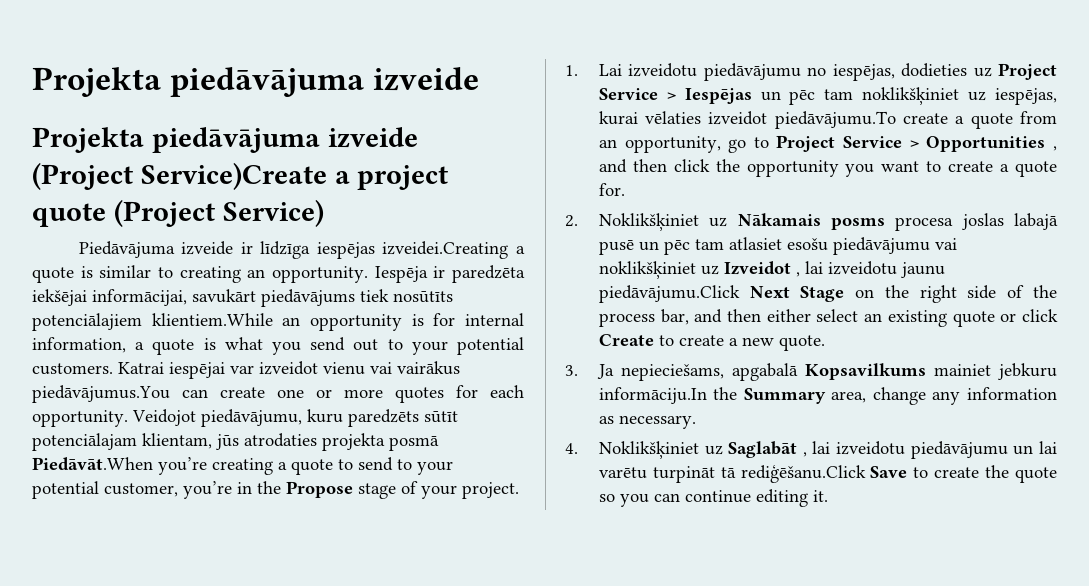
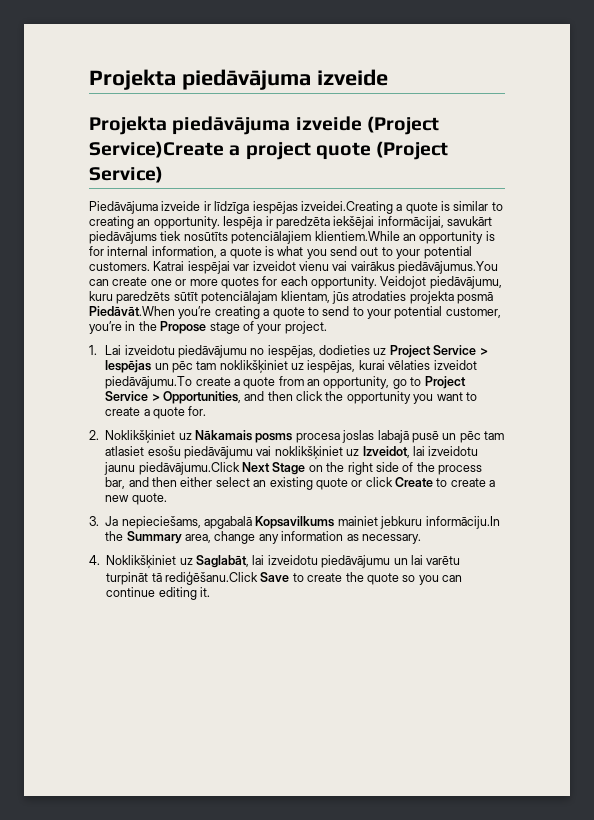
- 1. Lai izveidotu piedāvājumu no iespējas, dodieties uz Project Service > Iespējas un pēc tam noklikšķiniet uz iespējas, kurai vēlaties izveidot piedāvājumu.To create a quote from an opportunity, go to Project Service > Opportunities , and then click the opportunity you want to create a quote for.
+ 1. Lai izveidotu piedāvājumu no iespējas, dodieties uz Project Service > Iespējas un pēc tam noklikšķiniet uz iespējas, kurai vēlaties izveidot piedāvājumu.To create a quote from an opportunity, go to Project Service > Opportunities, and then click the opportunity you want to create a quote for.
- 2. Noklikšķiniet uz Nākamais posms procesa joslas labajā pusē un pēc tam atlasiet esošu piedāvājumu vai noklikšķiniet uz Izveidot , lai izveidotu jaunu piedāvājumu.Click Next Stage on the right side of the process bar, and then either select an existing quote or click Create to create a new quote.
+ 2. Noklikšķiniet uz Nākamais posms procesa joslas labajā pusē un pēc tam atlasiet esošu piedāvājumu vai noklikšķiniet uz Izveidot, lai izveidotu jaunu piedāvājumu.Click Next Stage on the right side of the process bar, and then either select an existing quote or click Create to create a new quote.
- 4. Noklikšķiniet uz Saglabāt , lai izveidotu piedāvājumu un lai varētu turpināt tā rediģēšanu.Click Save to create the quote so you can continue editing it.
+ 4. Noklikšķiniet uz Saglabāt, lai izveidotu piedāvājumu un lai varētu turpināt tā rediģēšanu.Click Save to create the quote so you can continue editing it.

